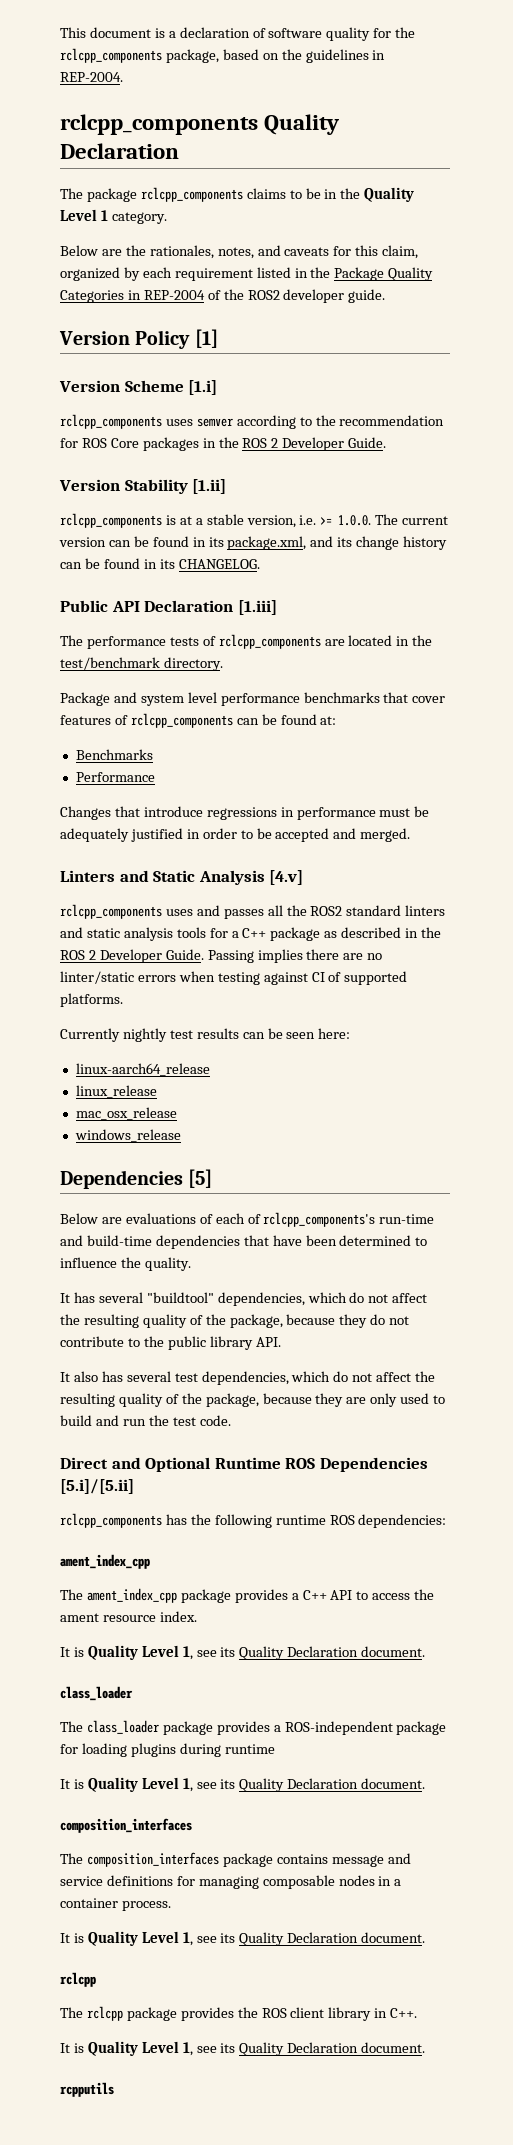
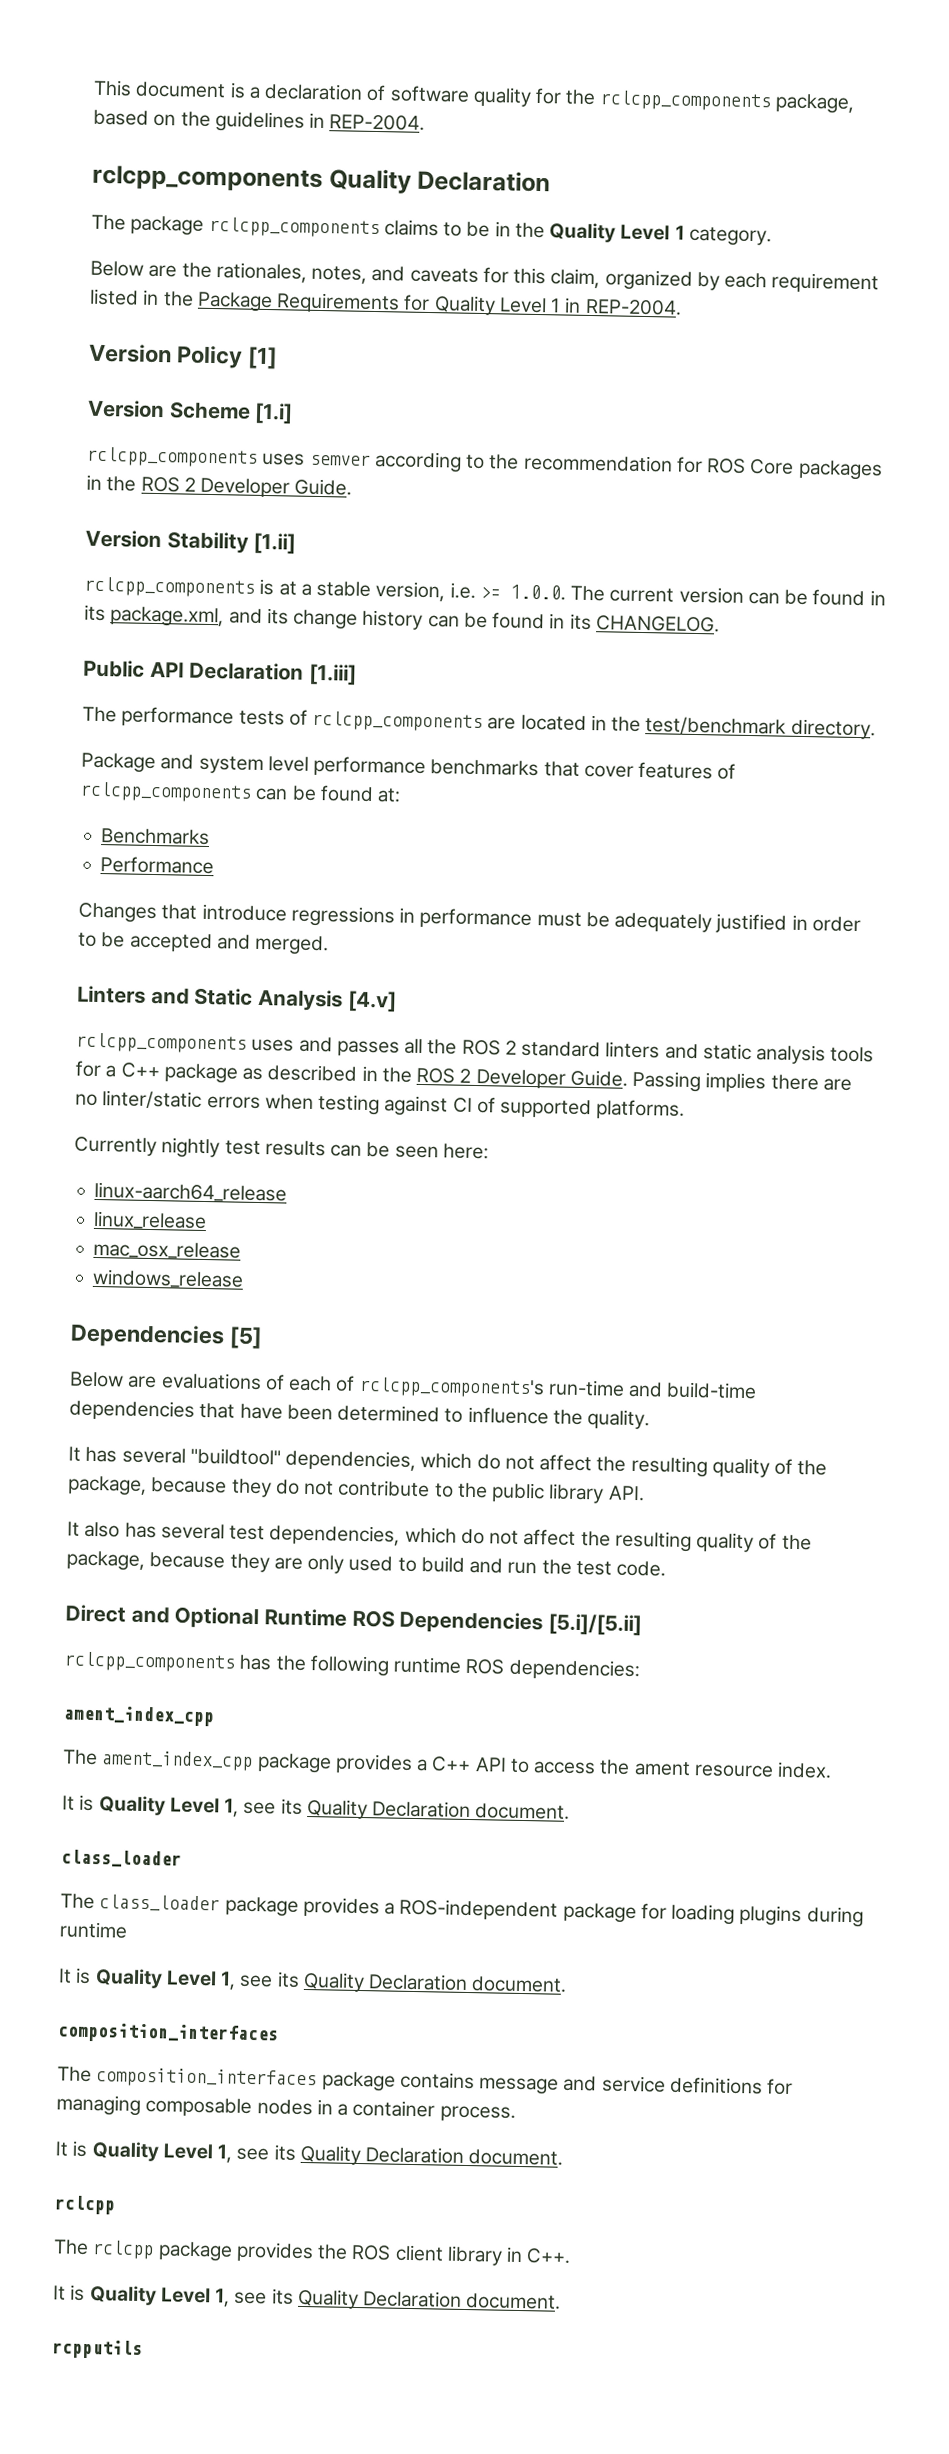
- Below are the rationales, notes, and caveats for this claim, organized by each requirement listed in the Package Quality Categories in REP-2004 of the ROS2 developer guide.
+ Below are the rationales, notes, and caveats for this claim, organized by each requirement listed in the Package Requirements for Quality Level 1 in REP-2004.
- rclcpp_components uses and passes all the ROS2 standard linters and static analysis tools for a C++ package as described in the ROS 2 Developer Guide.
+ rclcpp_components uses and passes all the ROS 2 standard linters and static analysis tools for a C++ package as described in the ROS 2 Developer Guide.

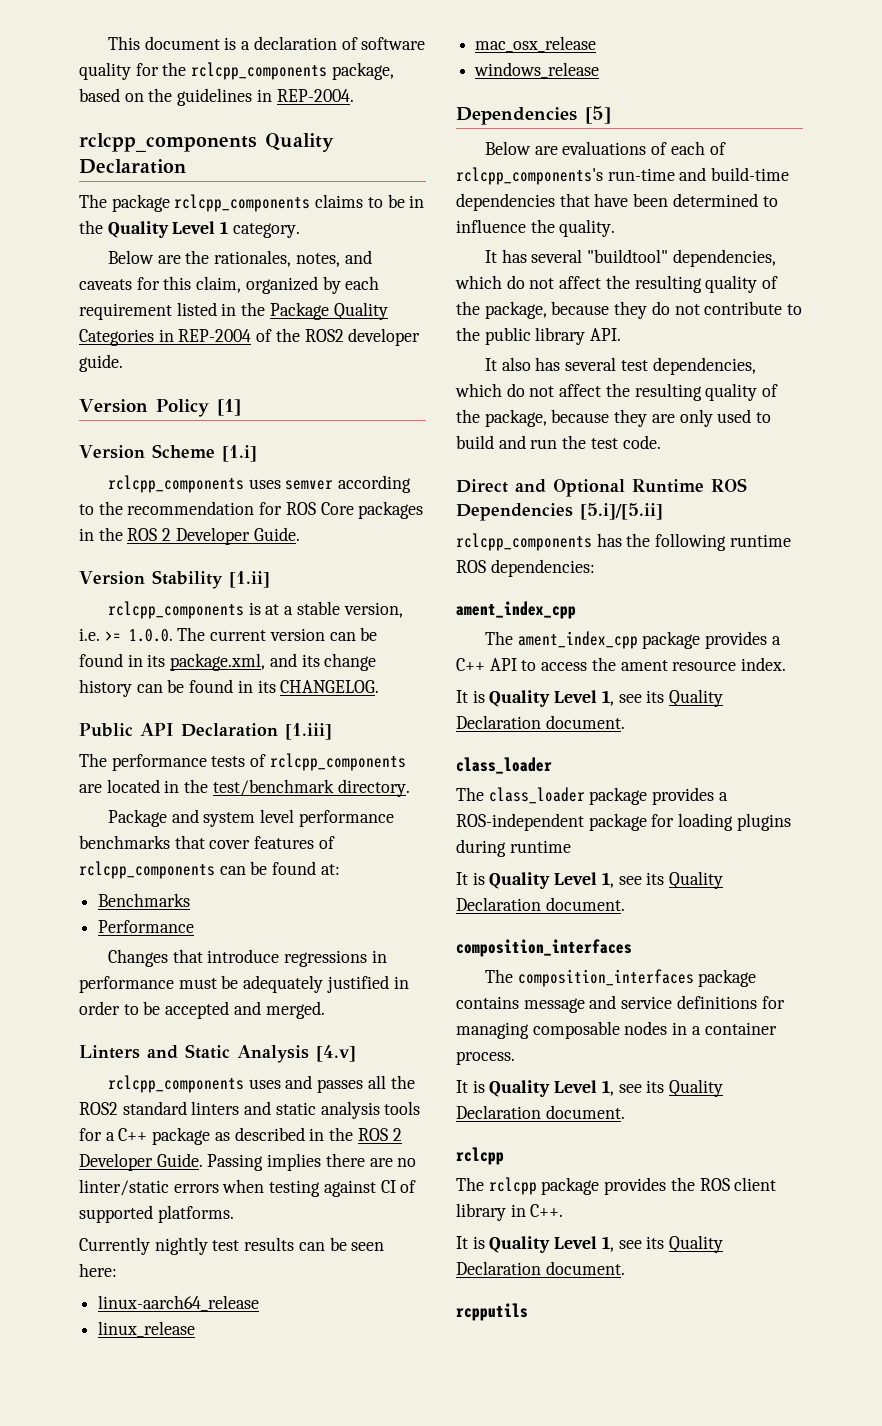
- Below are the rationales, notes, and caveats for this claim, organized by each requirement listed in the Package Requirements for Quality Level 1 in REP-2004.
+ Below are the rationales, notes, and caveats for this claim, organized by each requirement listed in the Package Quality Categories in REP-2004 of the ROS2 developer guide.
- rclcpp_components uses and passes all the ROS 2 standard linters and static analysis tools for a C++ package as described in the ROS 2 Developer Guide.
+ rclcpp_components uses and passes all the ROS2 standard linters and static analysis tools for a C++ package as described in the ROS 2 Developer Guide.

